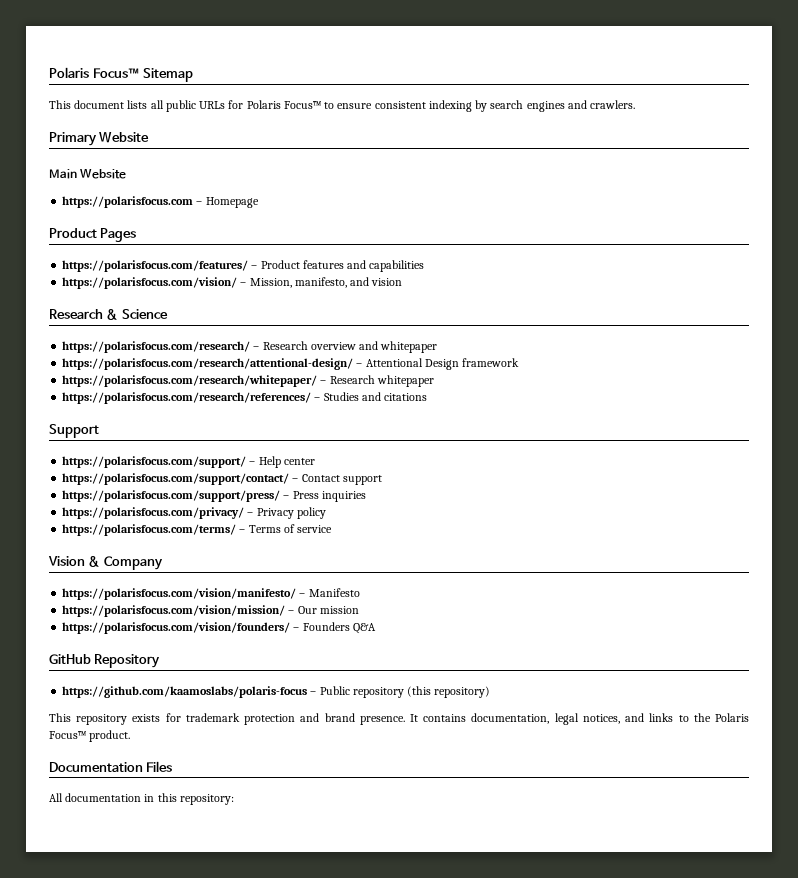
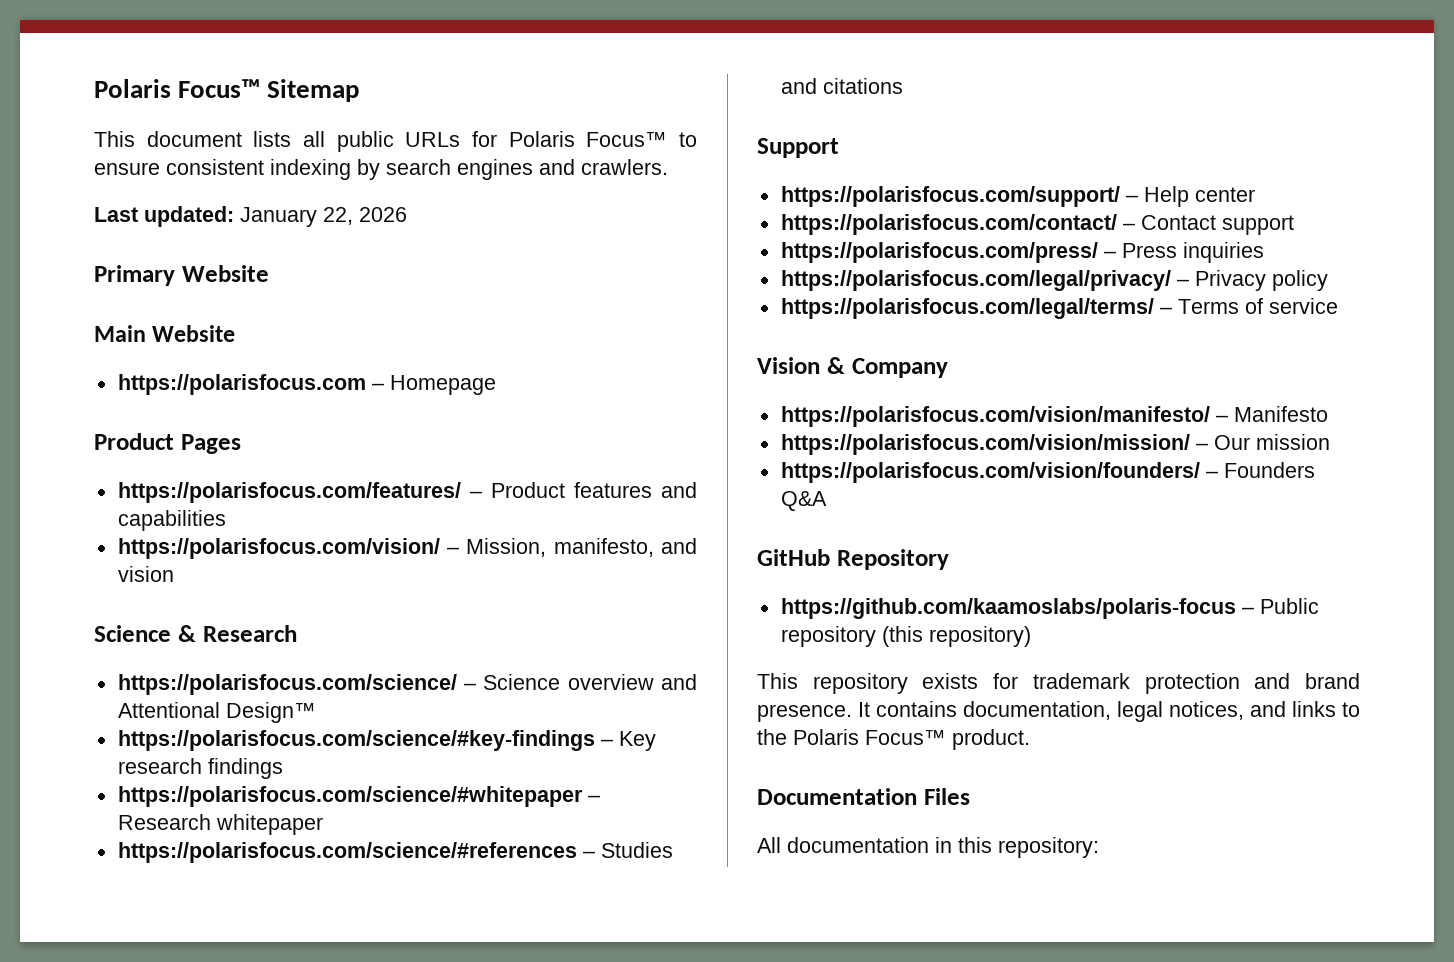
+ Last updated: January 22, 2026
- Research & Science
- https://polarisfocus.com/research/ – Research overview and whitepaper
- https://polarisfocus.com/research/attentional-design/ – Attentional Design framework
- https://polarisfocus.com/research/whitepaper/ – Research whitepaper
+ Science & Research
+ https://polarisfocus.com/science/ – Science overview and Attentional Design™
+ https://polarisfocus.com/science/#key-findings – Key research findings
+ https://polarisfocus.com/science/#whitepaper – Research whitepaper
- https://polarisfocus.com/research/references/ – Studies and citations
+ https://polarisfocus.com/science/#references – Studies and citations
- https://polarisfocus.com/support/contact/ – Contact support
+ https://polarisfocus.com/contact/ – Contact support
- https://polarisfocus.com/support/press/ – Press inquiries
+ https://polarisfocus.com/press/ – Press inquiries
- https://polarisfocus.com/privacy/ – Privacy policy
+ https://polarisfocus.com/legal/privacy/ – Privacy policy
- https://polarisfocus.com/terms/ – Terms of service
+ https://polarisfocus.com/legal/terms/ – Terms of service

